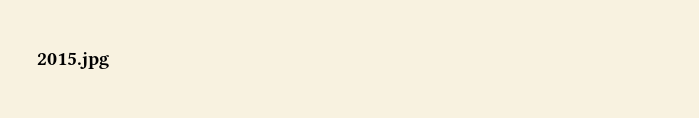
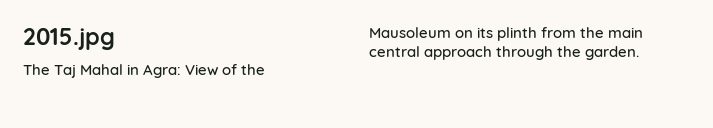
+ The Taj Mahal in Agra: View of the Mausoleum on its plinth from the main central approach through the garden.

